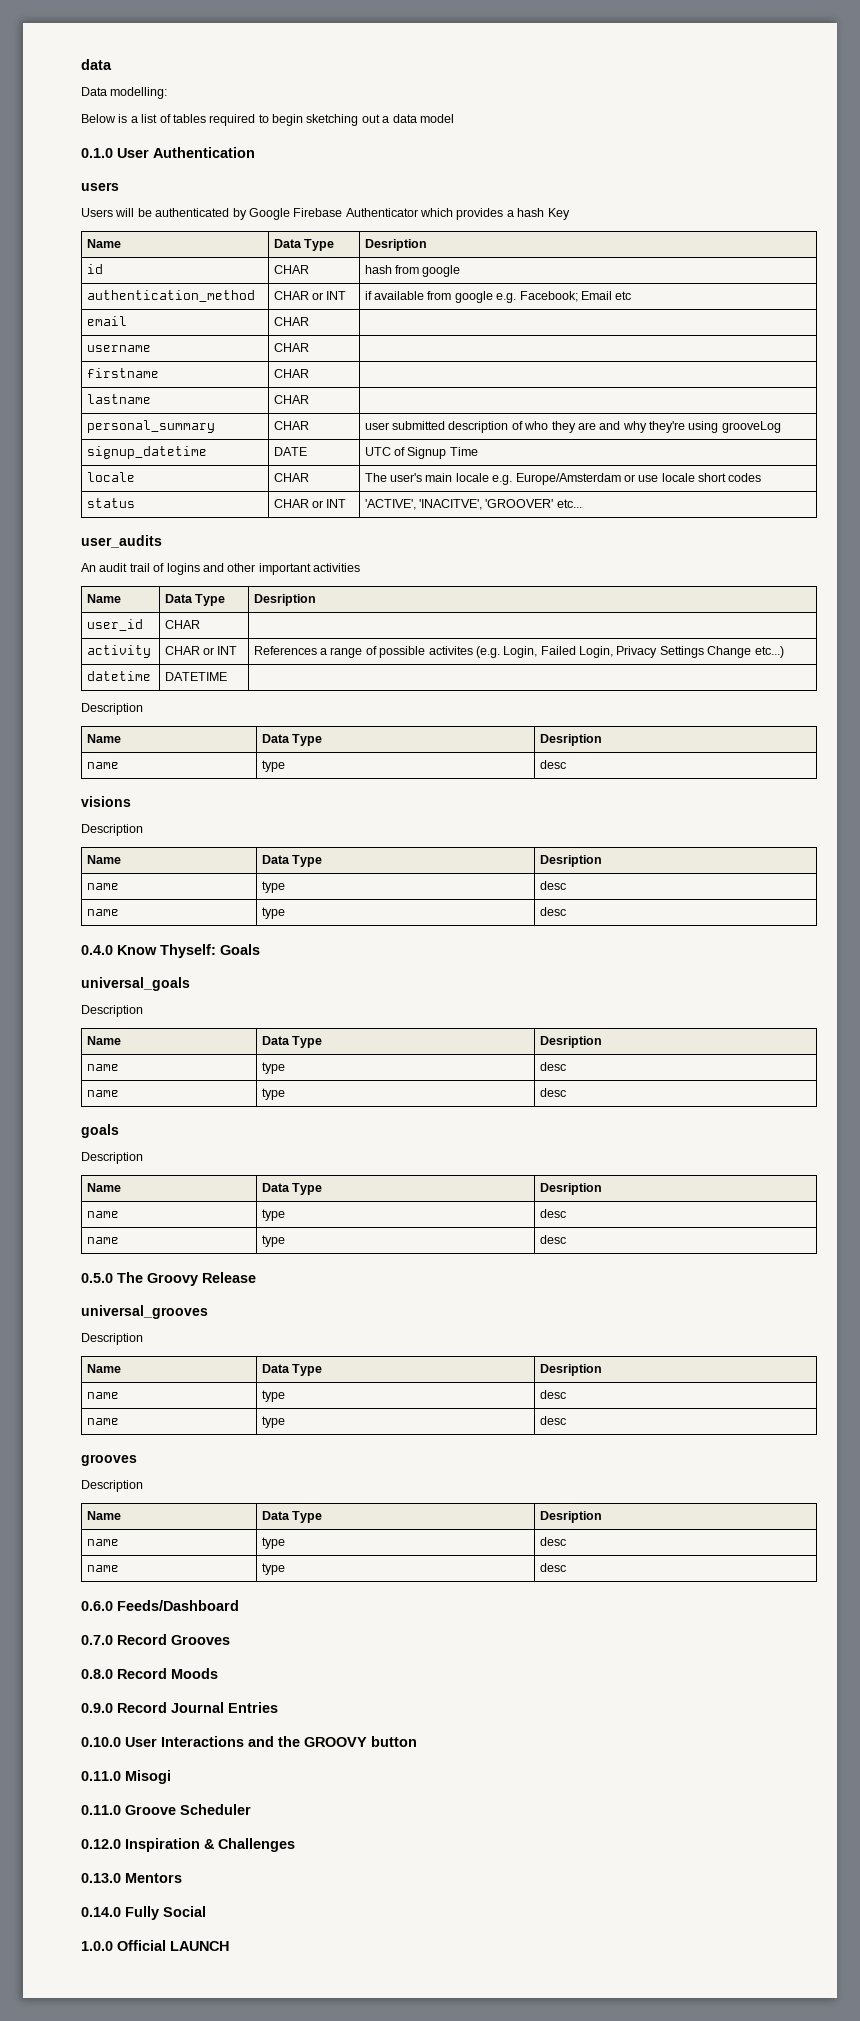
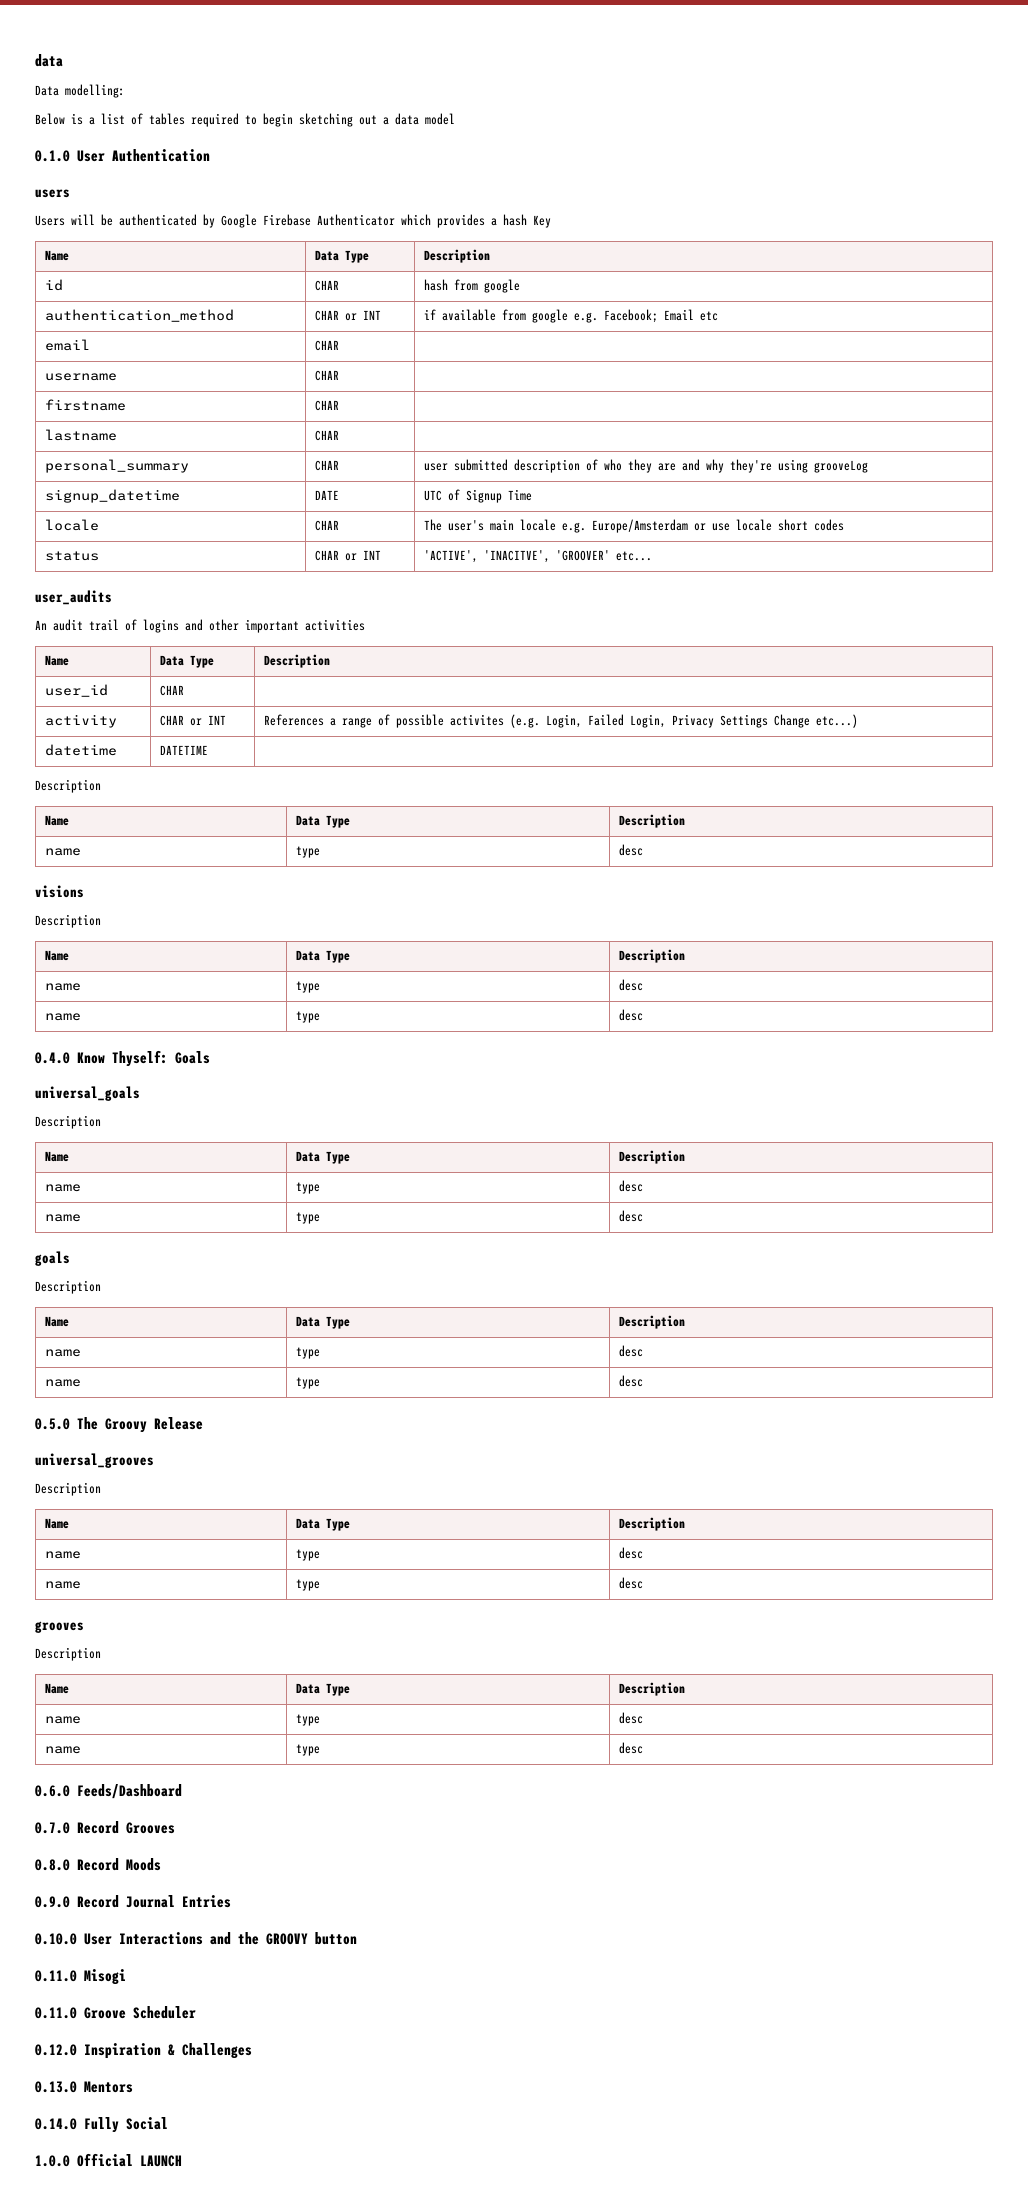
  Users will be authenticated by Google Firebase Authenticator which provides a hash Key
- Name | Data Type | Desription
+ Name | Data Type | Description
  An audit trail of logins and other important activities
- Name | Data Type | Desription
+ Name | Data Type | Description
  datetime | DATETIME |
  Description
- Name | Data Type | Desription
+ Name | Data Type | Description
  visions
  Description
- Name | Data Type | Desription
+ Name | Data Type | Description
  universal_goals
  Description
- Name | Data Type | Desription
+ Name | Data Type | Description
  goals
  Description
- Name | Data Type | Desription
+ Name | Data Type | Description
  universal_grooves
  Description
- Name | Data Type | Desription
+ Name | Data Type | Description
  grooves
  Description
- Name | Data Type | Desription
+ Name | Data Type | Description

